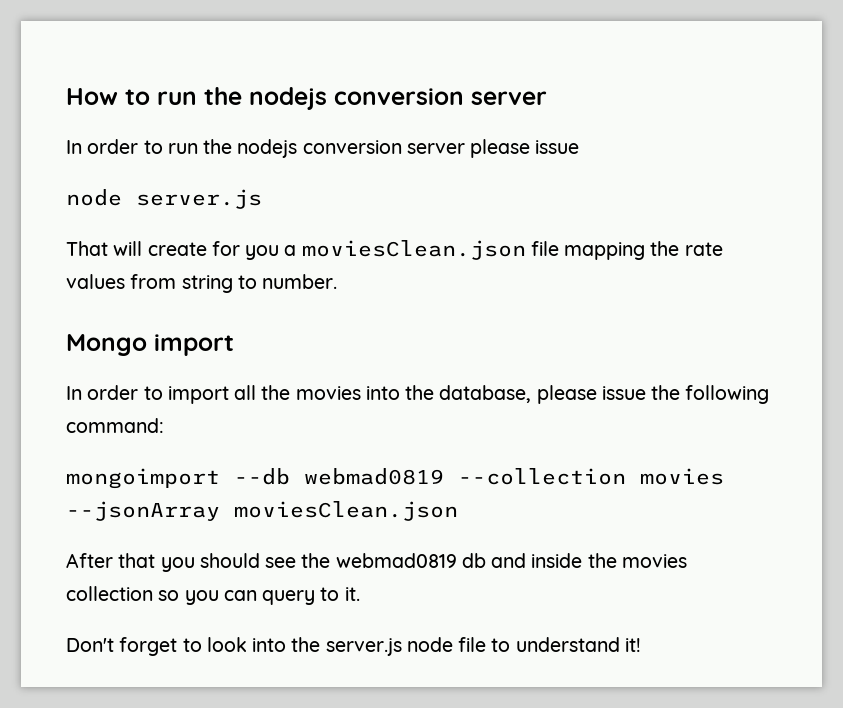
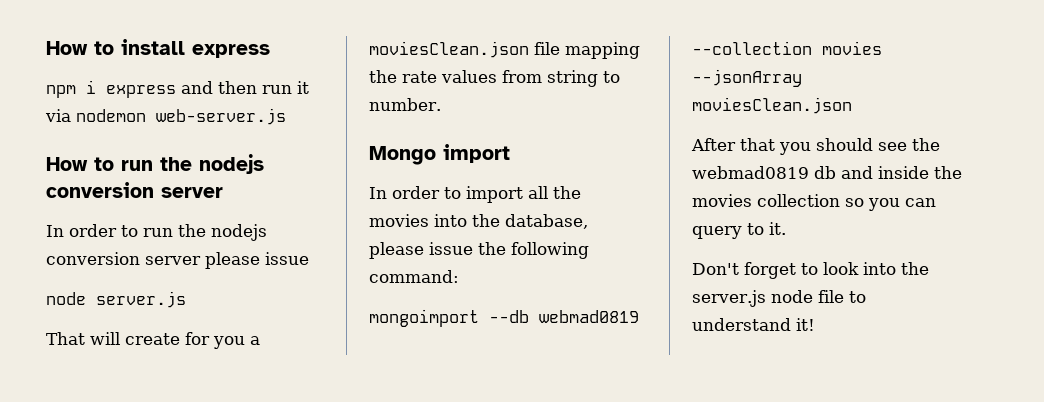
+ How to install express
+ npm i express and then run it via nodemon web-server.js

